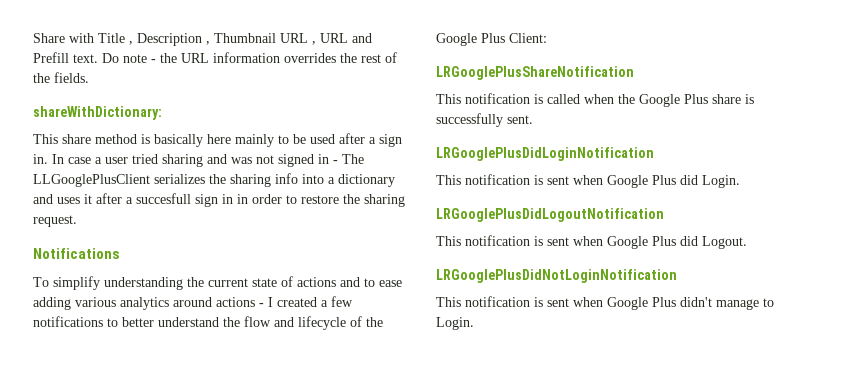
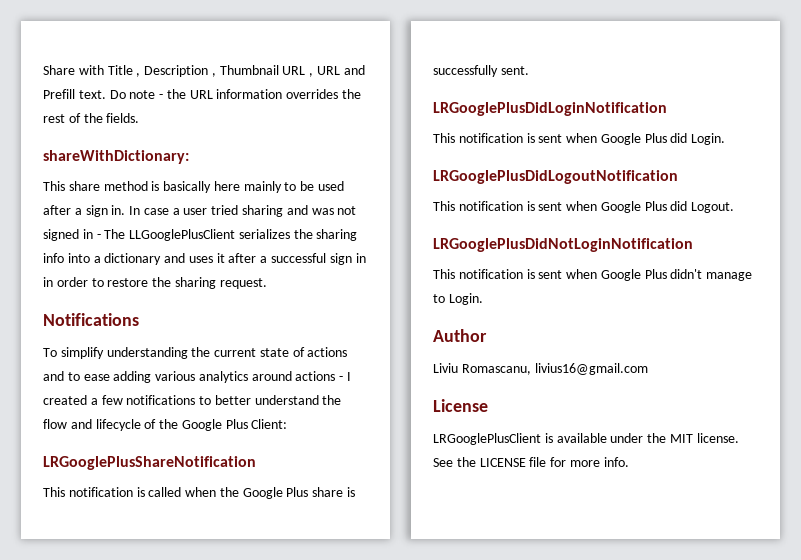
- In case a user tried sharing and was not signed in - The LLGooglePlusClient serializes the sharing info into a dictionary and uses it after a succesfull sign in in order to restore the sharing request.
+ In case a user tried sharing and was not signed in - The LLGooglePlusClient serializes the sharing info into a dictionary and uses it after a successful sign in in order to restore the sharing request.
+ Author
+ Liviu Romascanu, livius16@gmail.com
+ License
+ LRGooglePlusClient is available under the MIT license. See the LICENSE file for more info.

